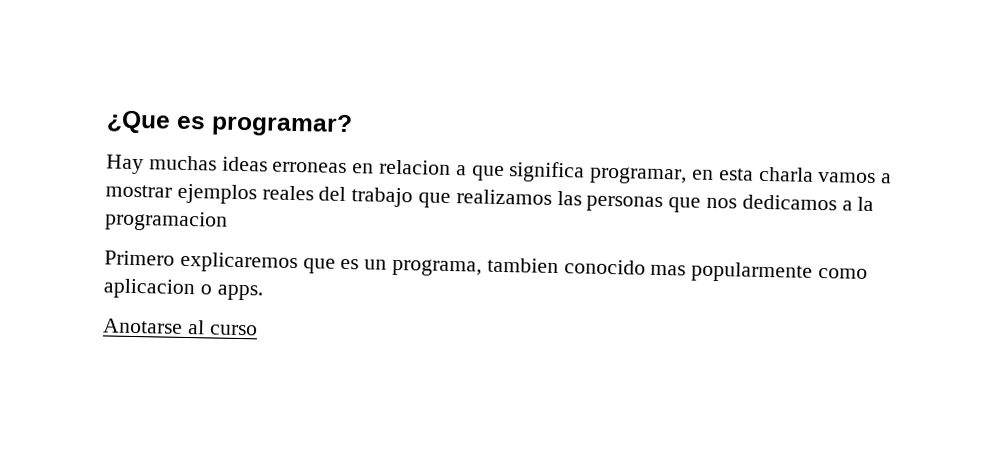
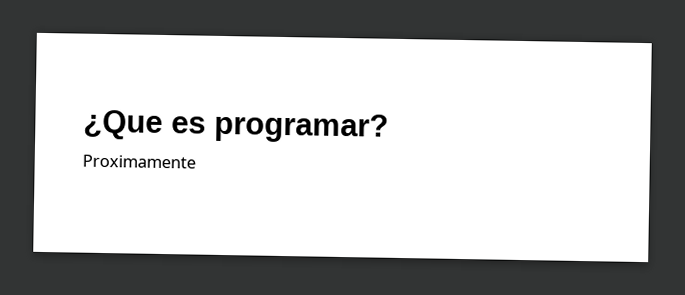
- Hay muchas ideas erroneas en relacion a que significa programar, en esta charla vamos a mostrar ejemplos reales del trabajo que realizamos las personas que nos dedicamos a la programacion
- Primero explicaremos que es un programa, tambien conocido mas popularmente como aplicacion o apps.
- Anotarse al curso
+ Proximamente

